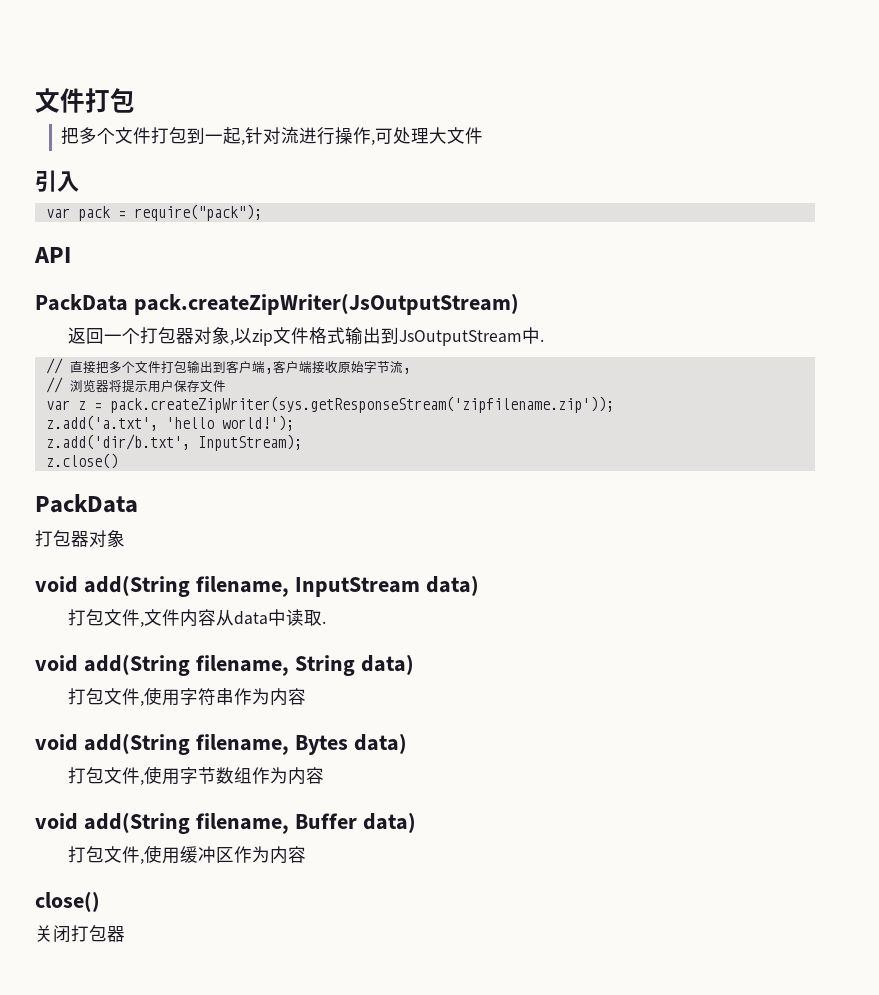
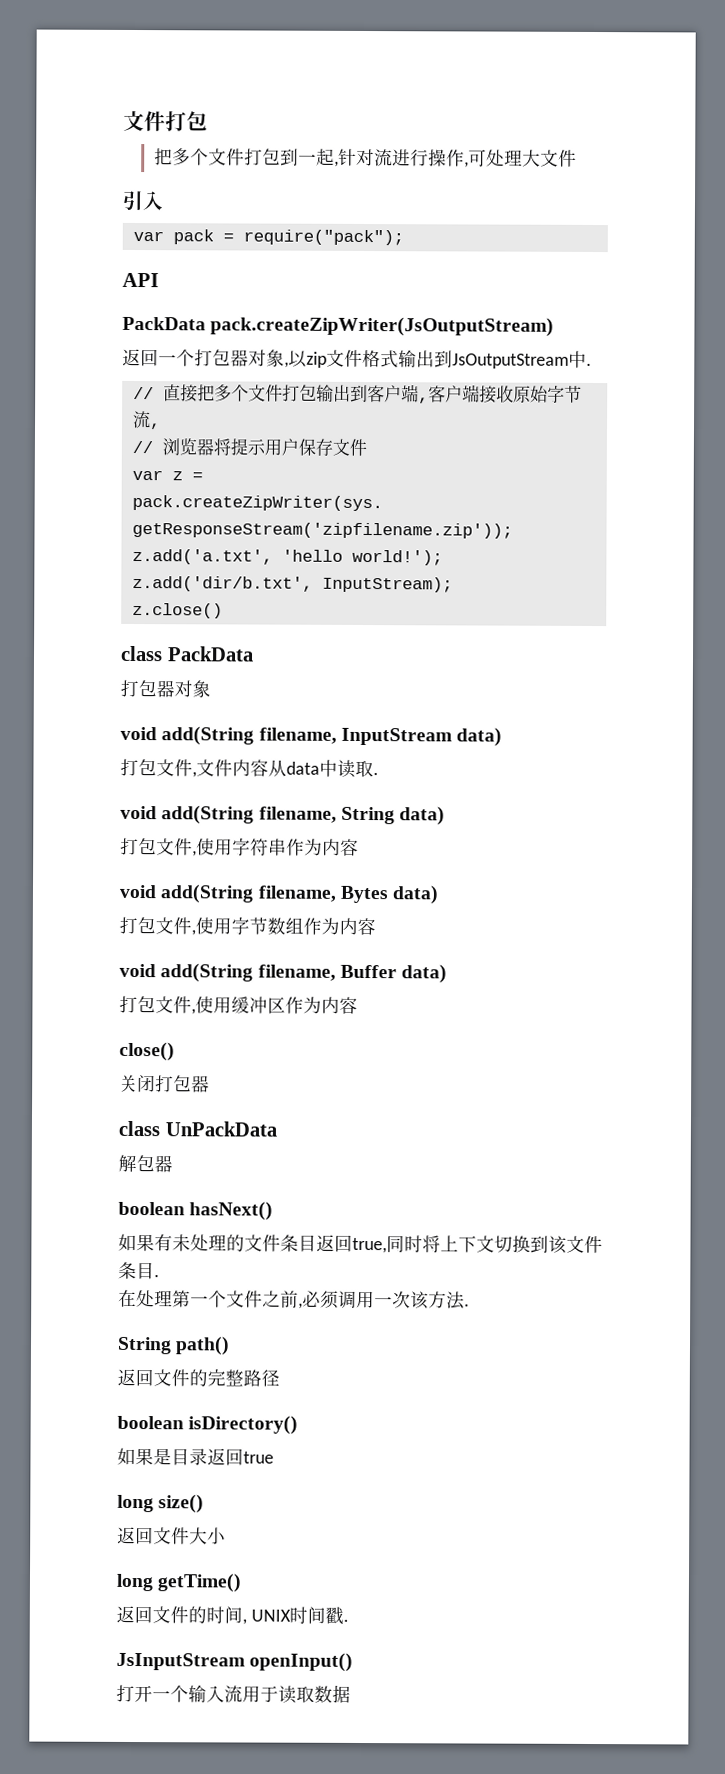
  z.close()
- PackData
+ class PackData
+ class UnPackData
+ 解包器
+ boolean hasNext()
+ 如果有未处理的文件条目返回true,同时将上下文切换到该文件条目.
+ 在处理第一个文件之前,必须调用一次该方法.
+ String path()
+ 返回文件的完整路径
+ boolean isDirectory()
+ 如果是目录返回true
+ long size()
+ 返回文件大小
+ long getTime()
+ 返回文件的时间, UNIX时间戳.
+ JsInputStream openInput()
+ 打开一个输入流用于读取数据

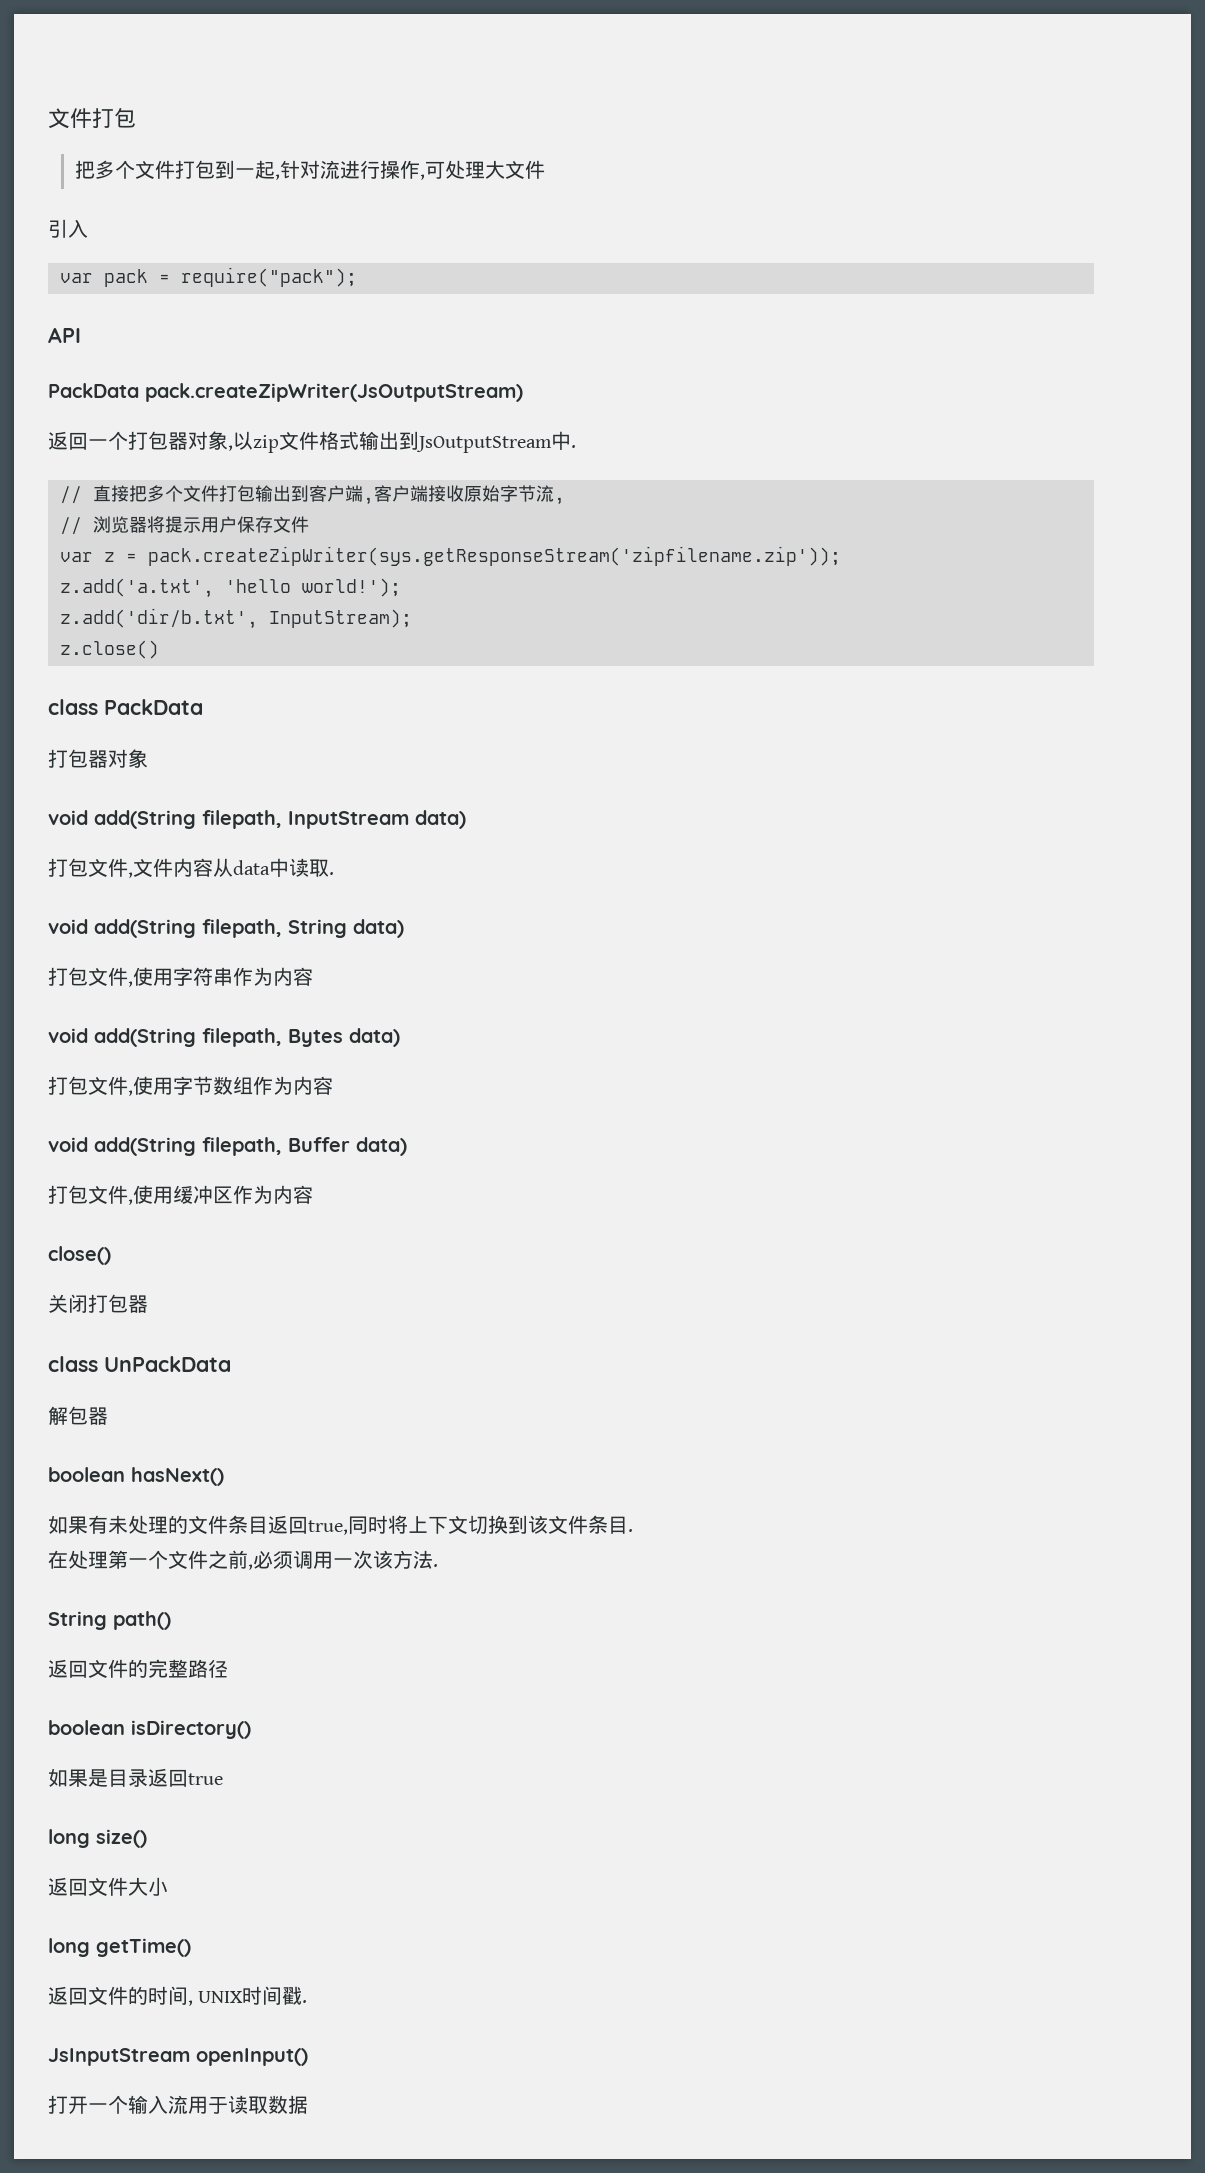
- void add(String filename, InputStream data)
+ void add(String filepath, InputStream data)
- void add(String filename, String data)
+ void add(String filepath, String data)
- void add(String filename, Bytes data)
+ void add(String filepath, Bytes data)
- void add(String filename, Buffer data)
+ void add(String filepath, Buffer data)

